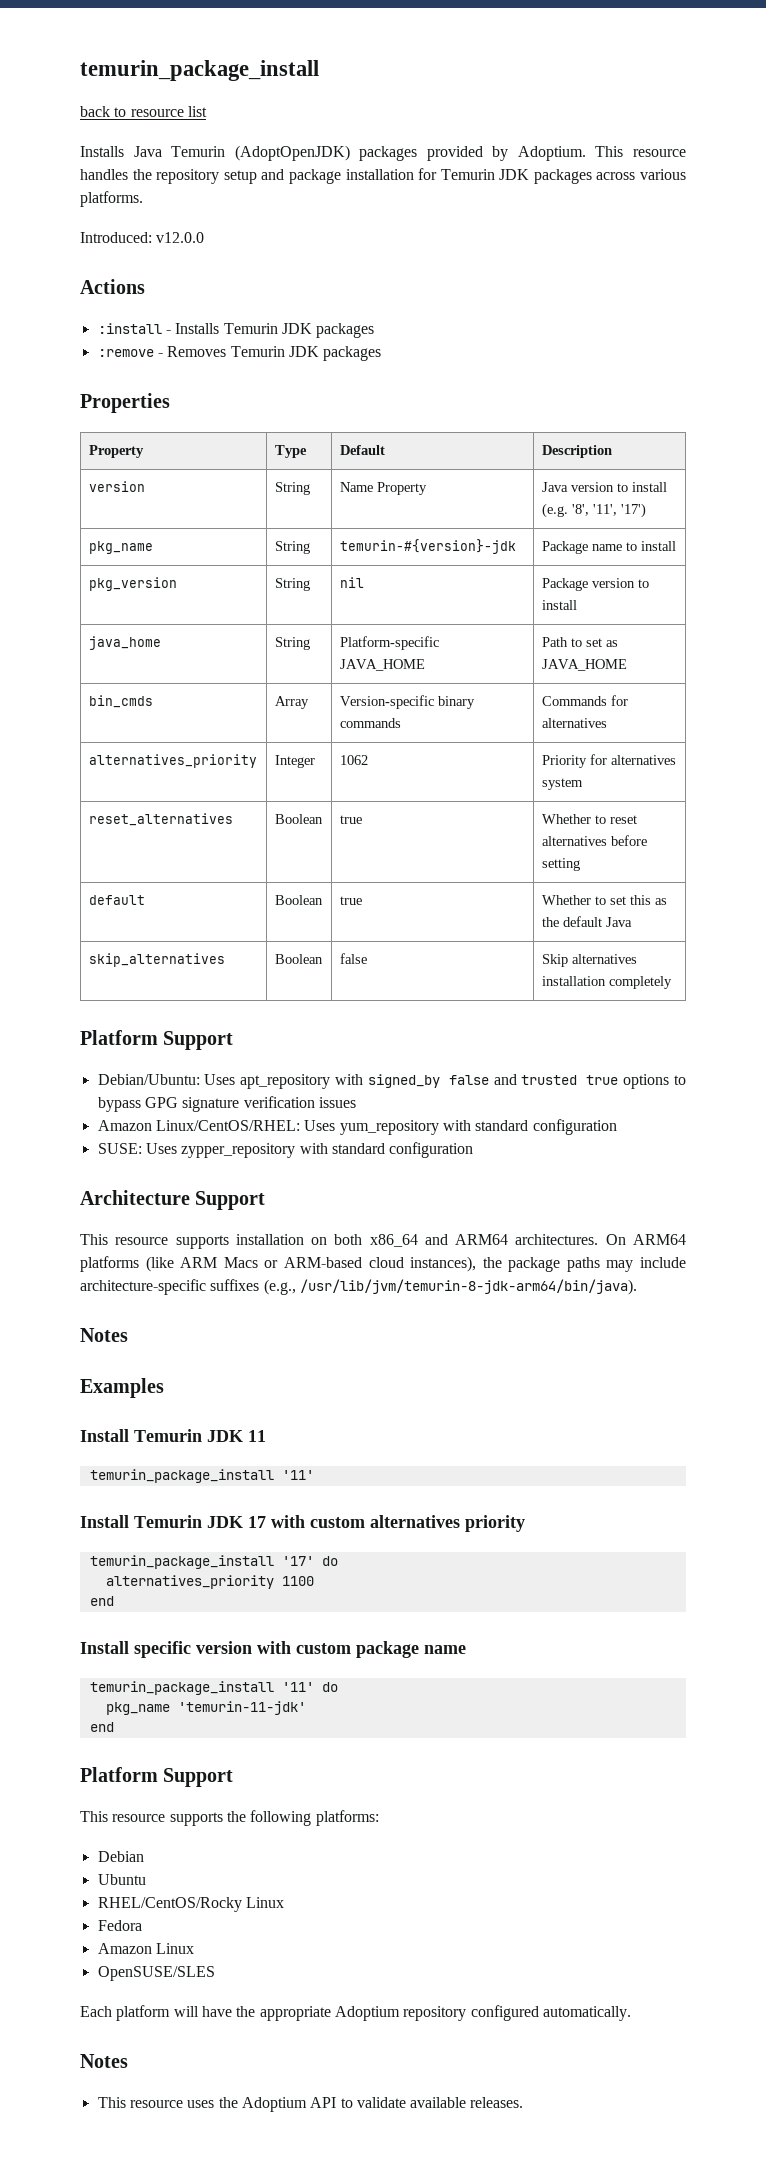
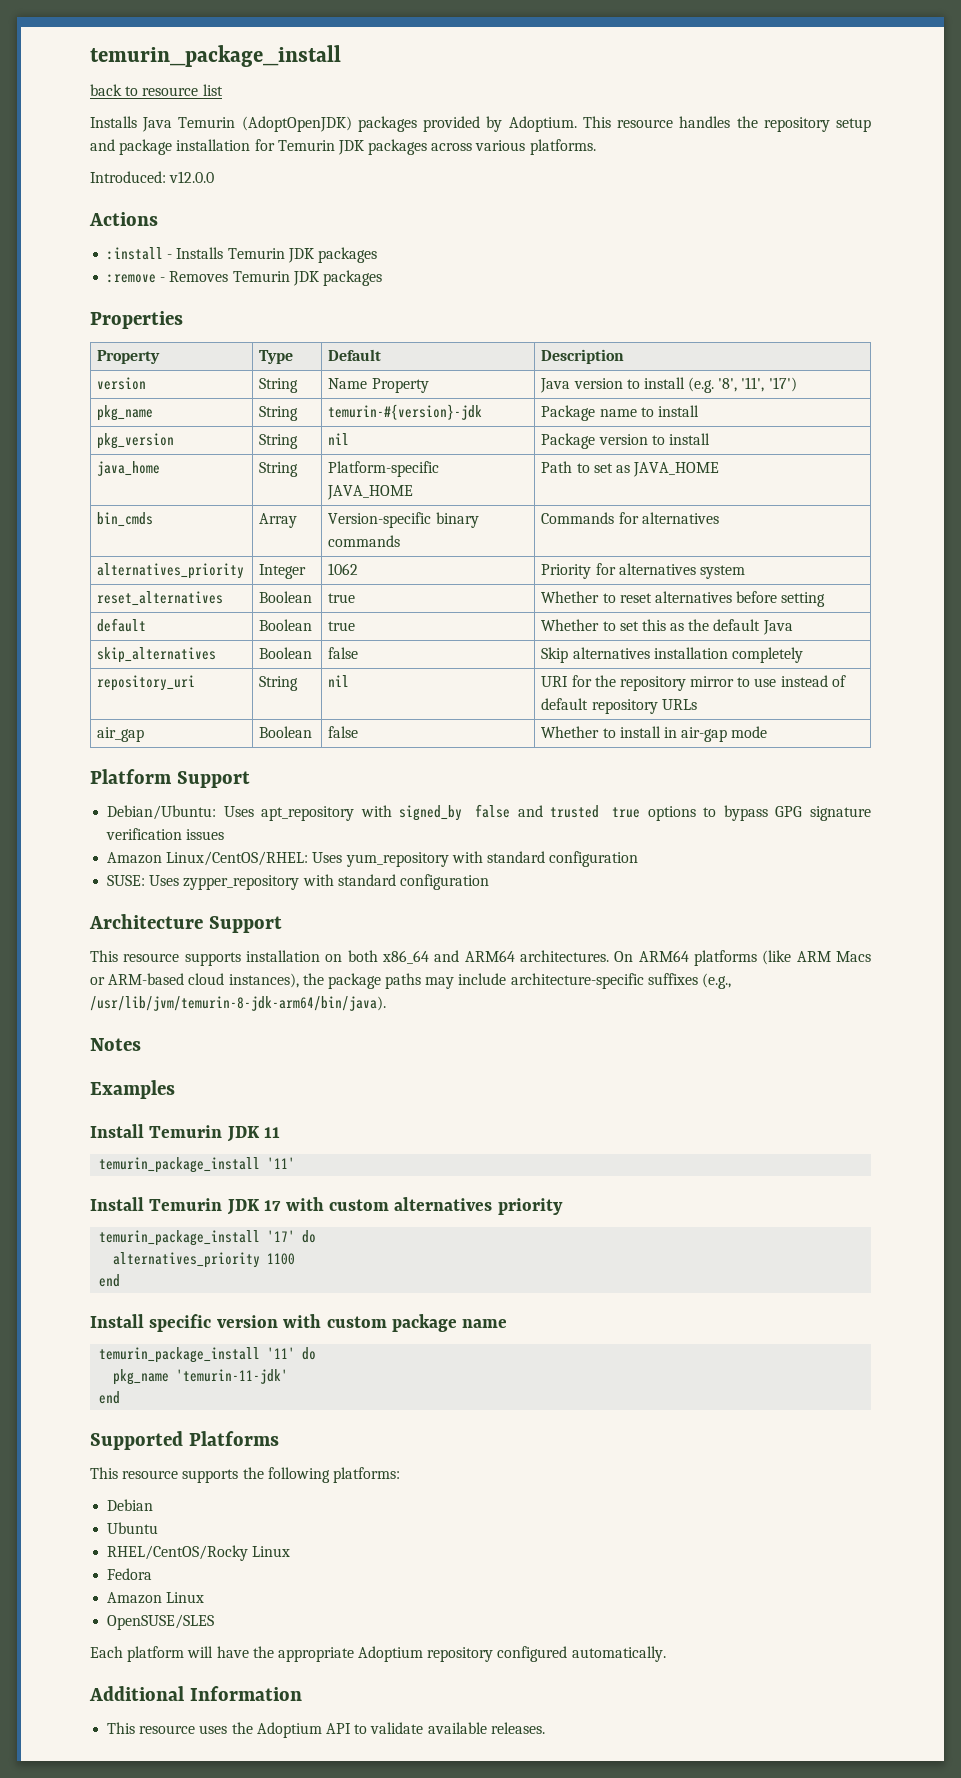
+ repository_uri | String | nil | URI for the repository mirror to use instead of default repository URLs
+ air_gap | Boolean | false | Whether to install in air-gap mode
  pkg_name 'temurin-11-jdk'
  end
- Platform Support
+ Supported Platforms
  Each platform will have the appropriate Adoptium repository configured automatically.
- Notes
+ Additional Information

